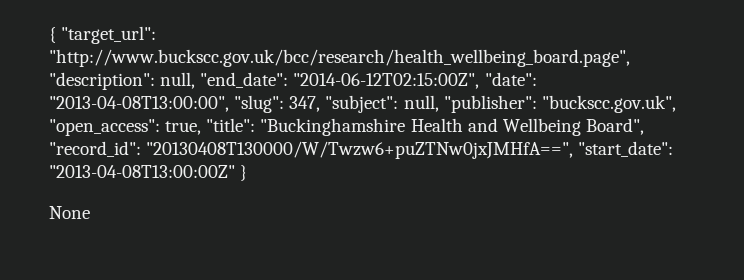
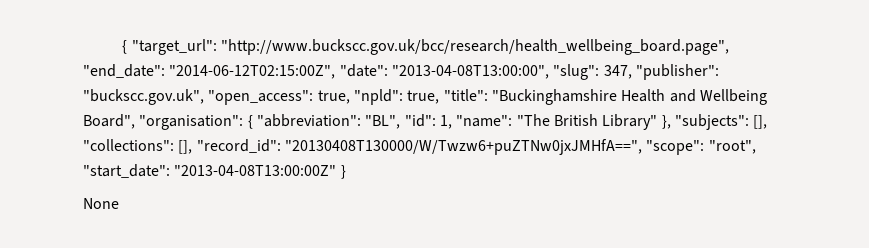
- { "target_url": "http://www.buckscc.gov.uk/bcc/research/health_wellbeing_board.page", "description": null, "end_date": "2014-06-12T02:15:00Z", "date": "2013-04-08T13:00:00", "slug": 347, "subject": null, "publisher": "buckscc.gov.uk", "open_access": true, "title": "Buckinghamshire Health and Wellbeing Board", "record_id": "20130408T130000/W/Twzw6+puZTNw0jxJMHfA==", "start_date": "2013-04-08T13:00:00Z" }
+ { "target_url": "http://www.buckscc.gov.uk/bcc/research/health_wellbeing_board.page", "end_date": "2014-06-12T02:15:00Z", "date": "2013-04-08T13:00:00", "slug": 347, "publisher": "buckscc.gov.uk", "open_access": true, "npld": true, "title": "Buckinghamshire Health and Wellbeing Board", "organisation": { "abbreviation": "BL", "id": 1, "name": "The British Library" }, "subjects": [], "collections": [], "record_id": "20130408T130000/W/Twzw6+puZTNw0jxJMHfA==", "scope": "root", "start_date": "2013-04-08T13:00:00Z" }

